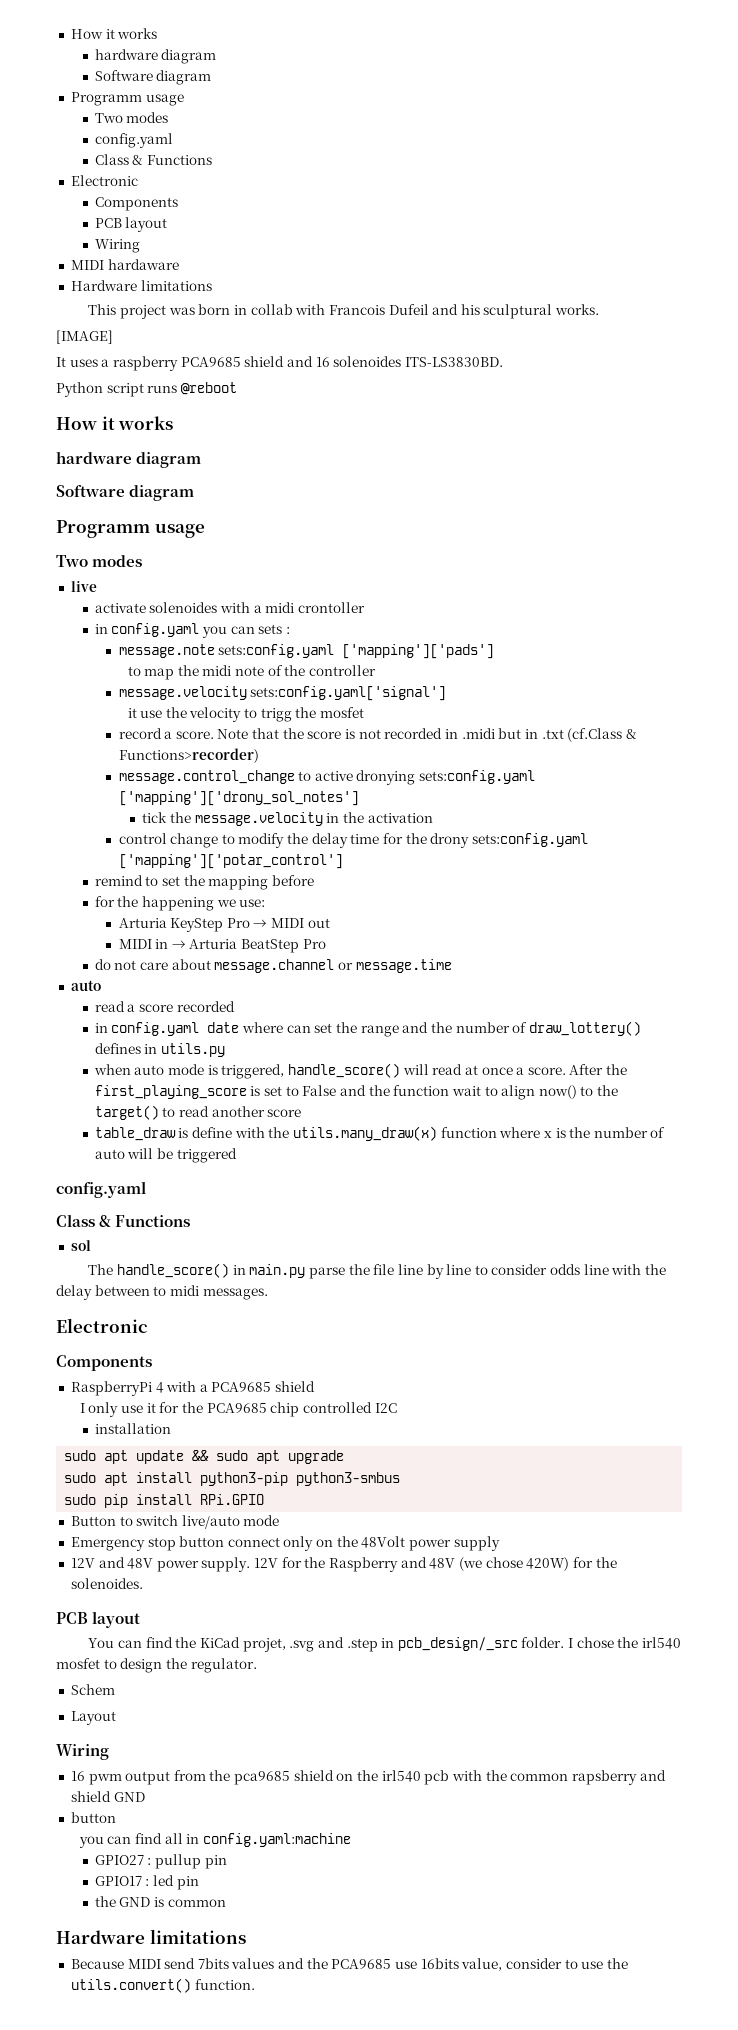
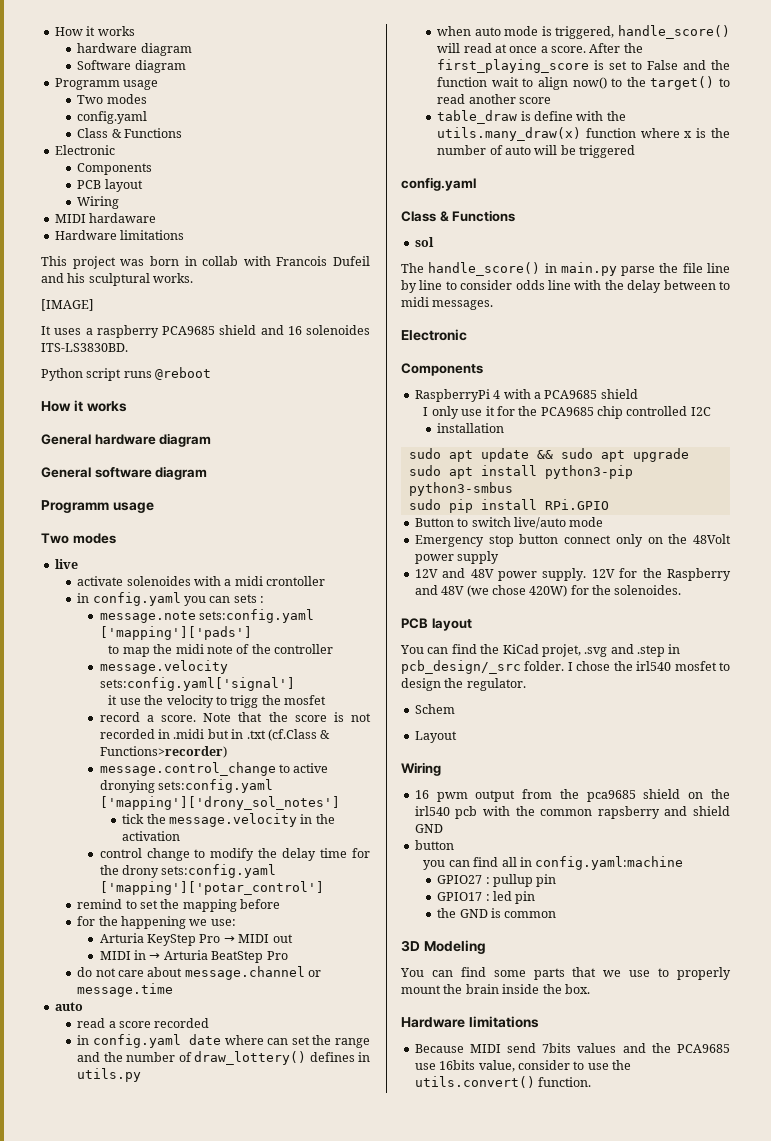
  Python script runs @reboot
  How it works
- hardware diagram
- Software diagram
+ General hardware diagram
+ General software diagram
+ 3D Modeling
+ You can find some parts that we use to properly mount the brain inside the box.

